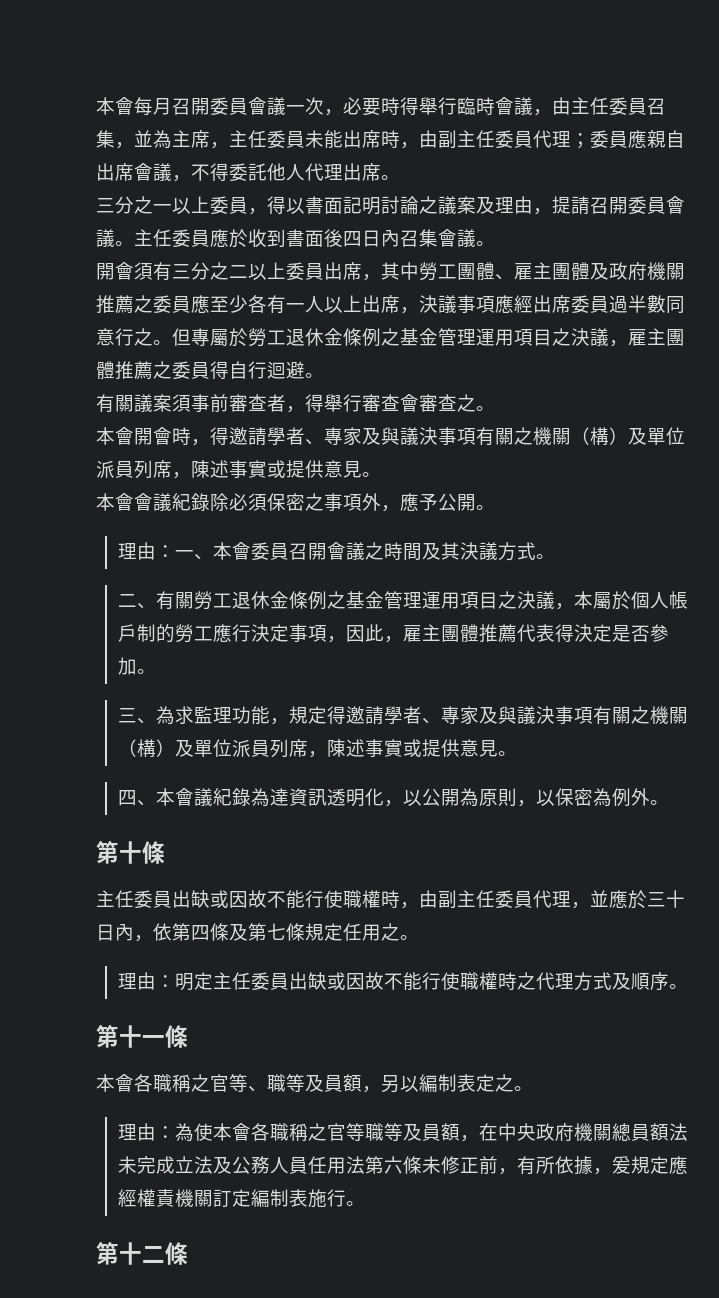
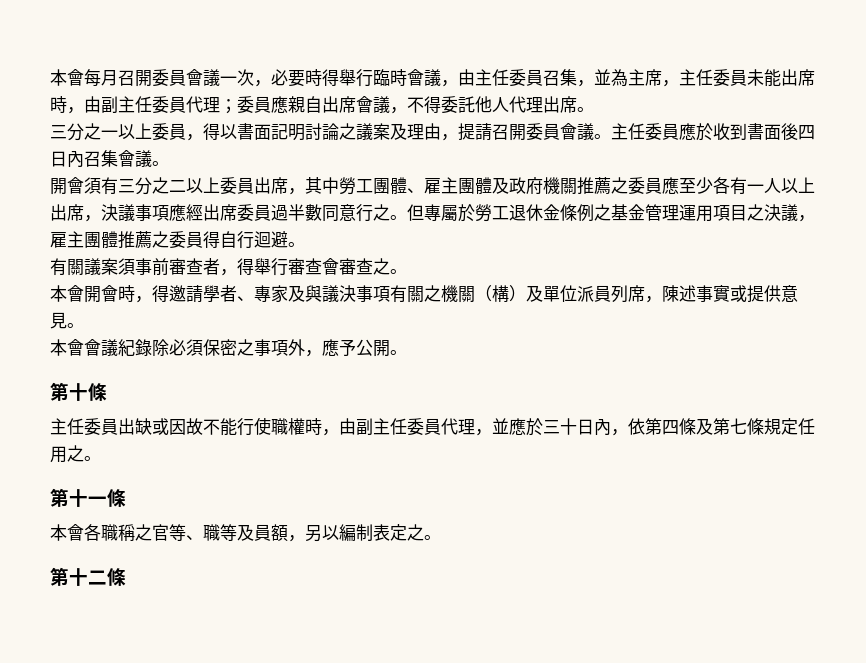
- 理由：一、本會委員召開會議之時間及其決議方式。
- 二、有關勞工退休金條例之基金管理運用項目之決議，本屬於個人帳戶制的勞工應行決定事項，因此，雇主團體推薦代表得決定是否參加。
- 三、為求監理功能，規定得邀請學者、專家及與議決事項有關之機關（構）及單位派員列席，陳述事實或提供意見。
- 四、本會議紀錄為達資訊透明化，以公開為原則，以保密為例外。
- 理由：明定主任委員出缺或因故不能行使職權時之代理方式及順序。
- 理由：為使本會各職稱之官等職等及員額，在中央政府機關總員額法未完成立法及公務人員任用法第六條未修正前，有所依據，爰規定應經權責機關訂定編制表施行。

